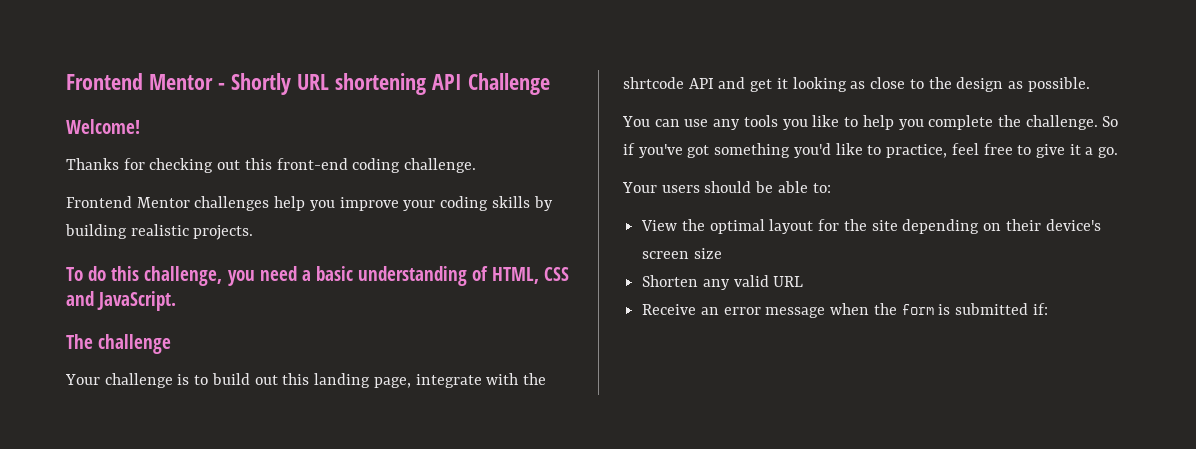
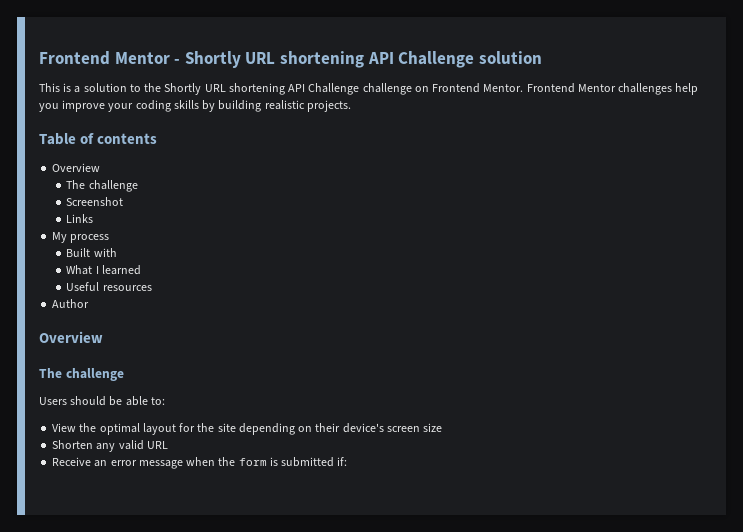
- Frontend Mentor - Shortly URL shortening API Challenge
- Welcome!
- Thanks for checking out this front-end coding challenge.
- Frontend Mentor challenges help you improve your coding skills by building realistic projects.
+ Frontend Mentor - Shortly URL shortening API Challenge solution
+ This is a solution to the Shortly URL shortening API Challenge challenge on Frontend Mentor. Frontend Mentor challenges help you improve your coding skills by building realistic projects.
- To do this challenge, you need a basic understanding of HTML, CSS and JavaScript.
+ Table of contents
+ Overview
  The challenge
- Your challenge is to build out this landing page, integrate with the shrtcode API and get it looking as close to the design as possible.
- You can use any tools you like to help you complete the challenge. So if you've got something you'd like to practice, feel free to give it a go.
- Your users should be able to:
+ Screenshot
+ Links
+ My process
+ Built with
+ What I learned
+ Useful resources
+ Author
+ Overview
+ The challenge
+ Users should be able to:

